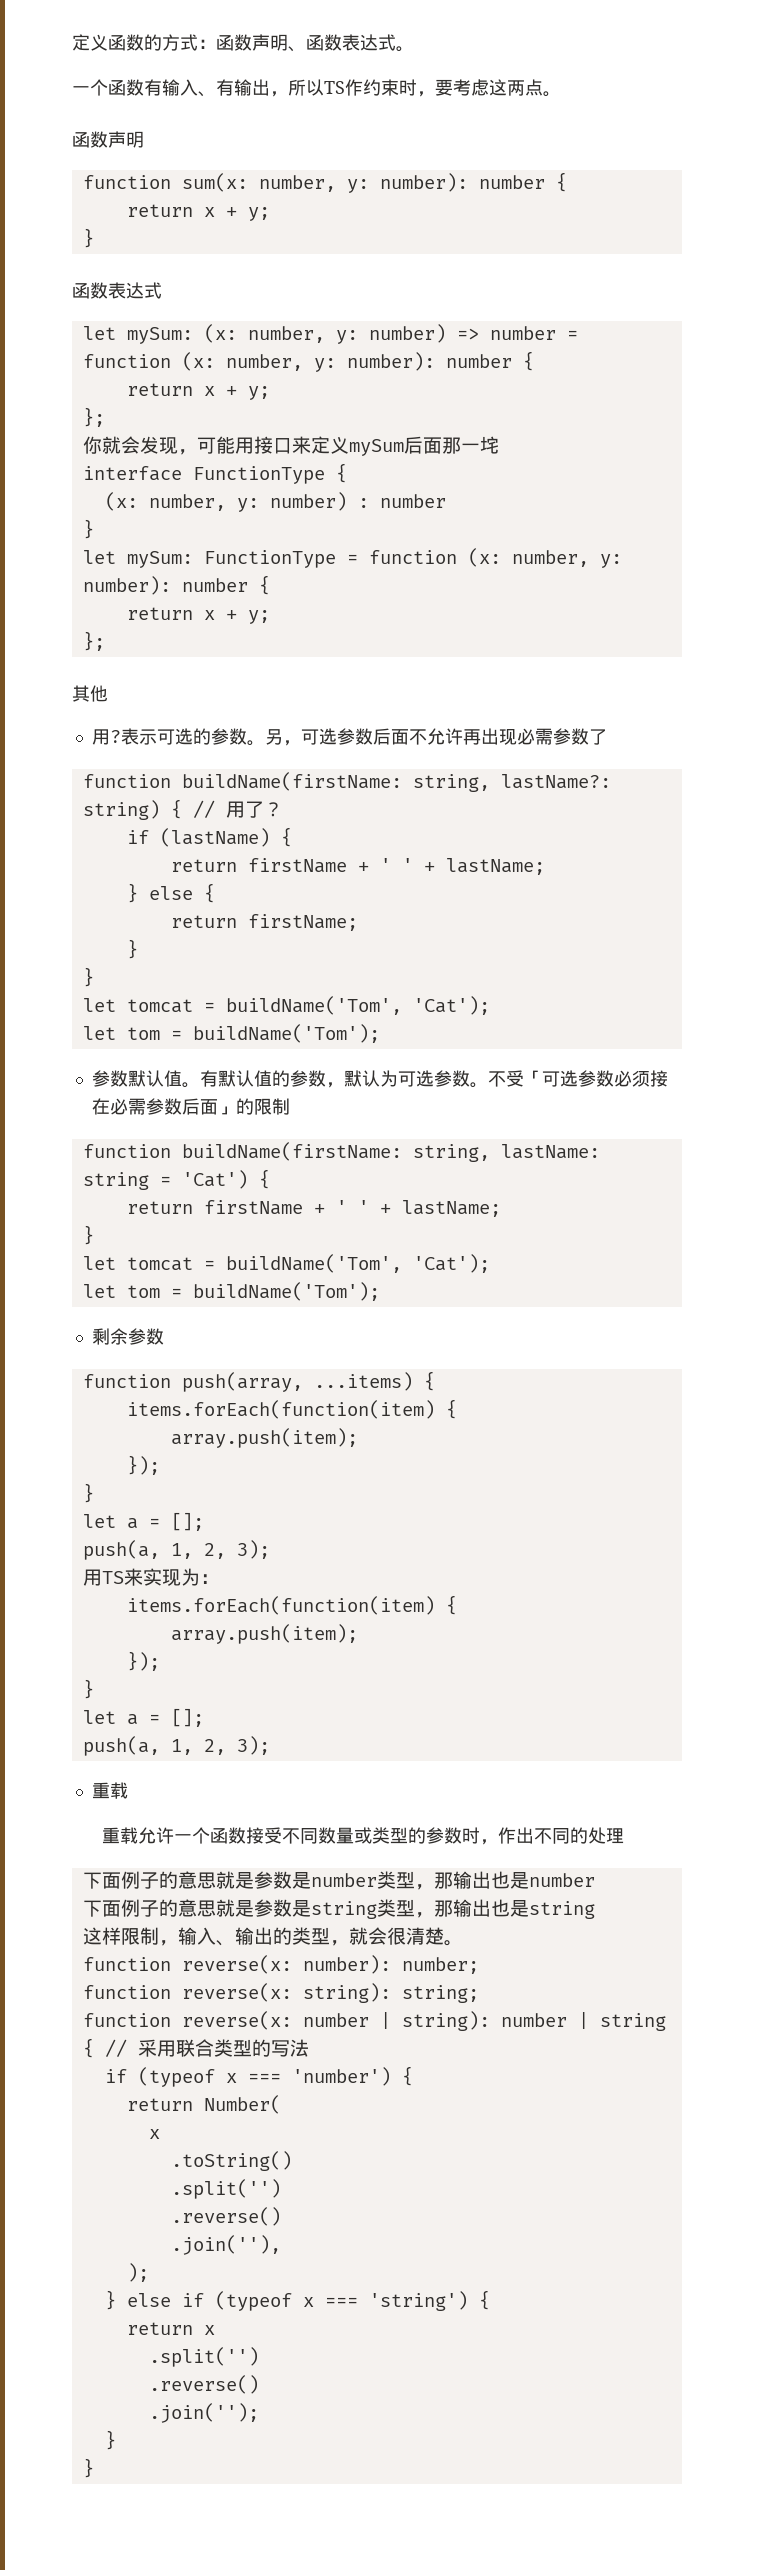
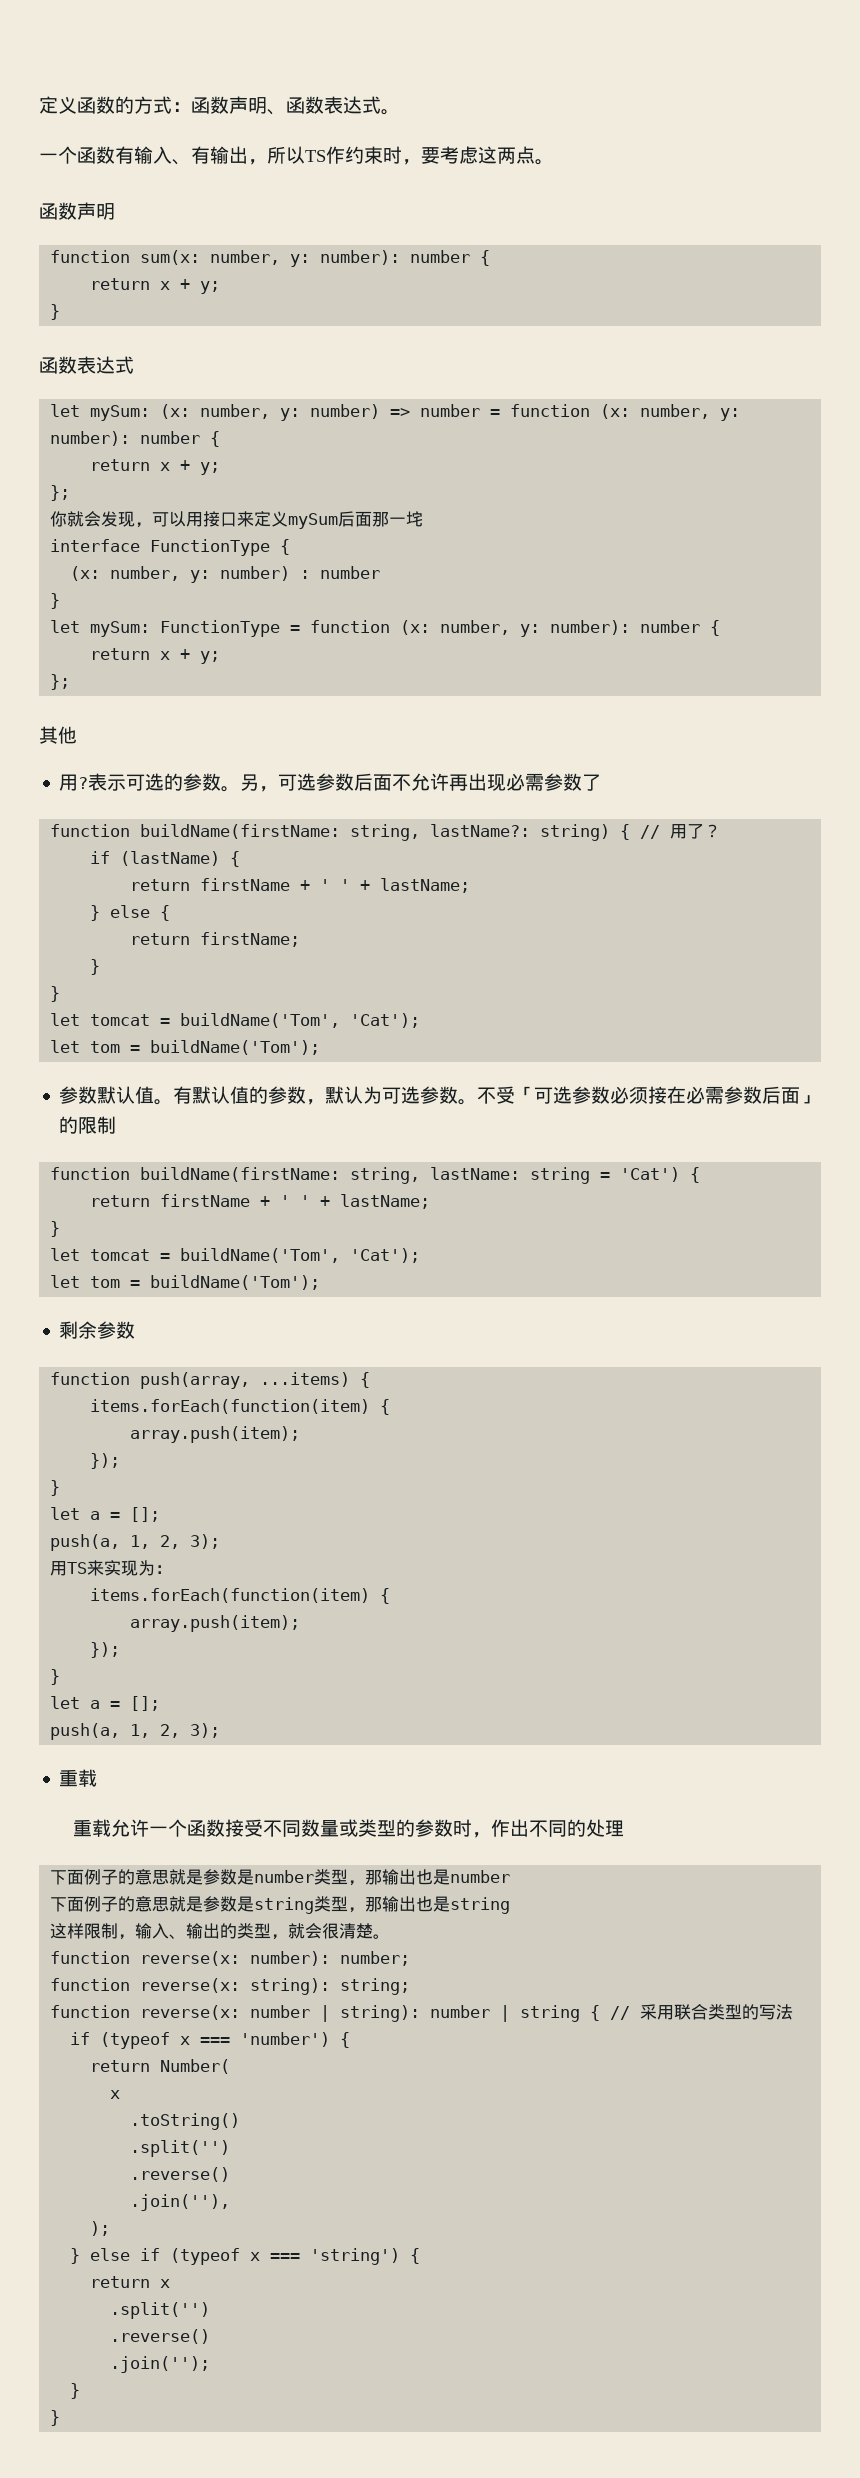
- 你就会发现，可能用接口来定义mySum后面那一垞
+ 你就会发现，可以用接口来定义mySum后面那一垞

